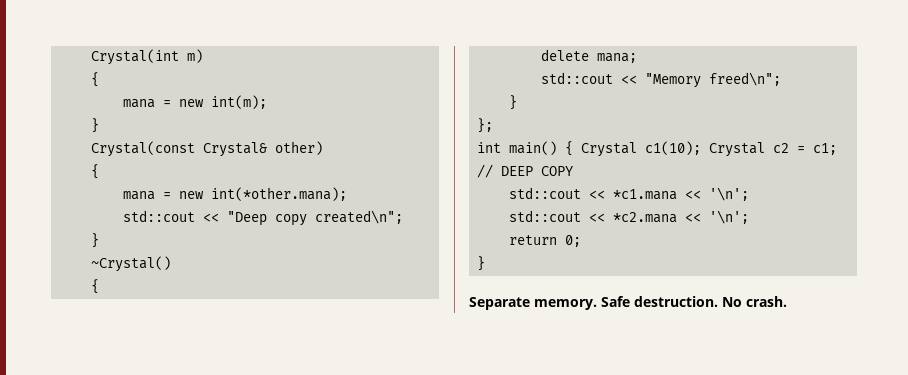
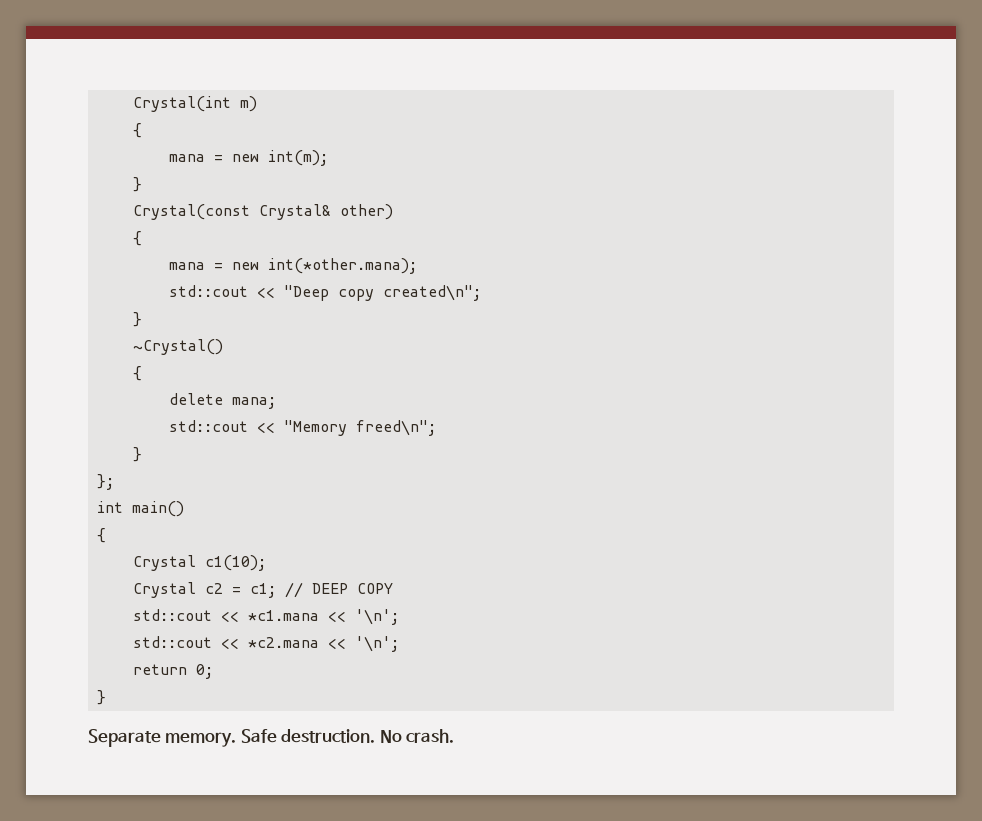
- int main() { Crystal c1(10); Crystal c2 = c1; // DEEP COPY
+ int main()
+ {
+ Crystal c1(10);
+ Crystal c2 = c1; // DEEP COPY

